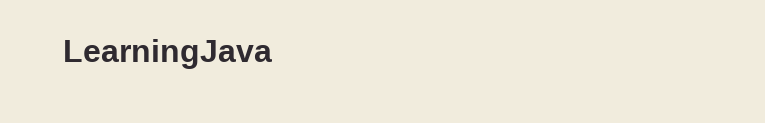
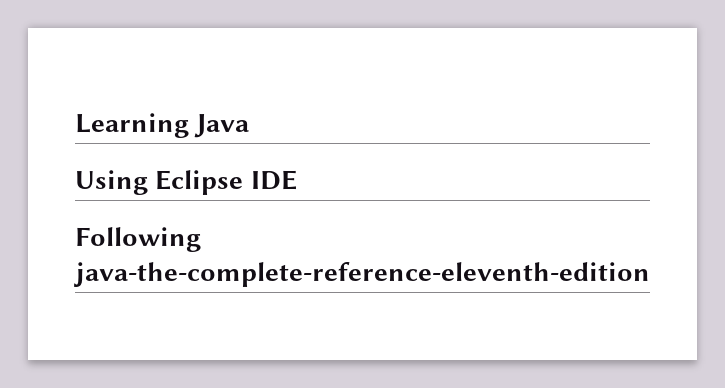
- LearningJava
+ Learning Java
+ Using Eclipse IDE
+ Following java-the-complete-reference-eleventh-edition

